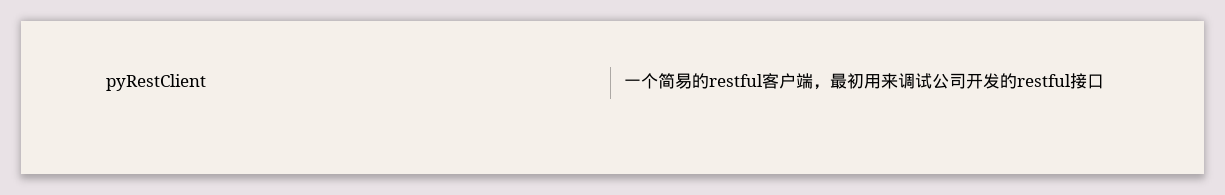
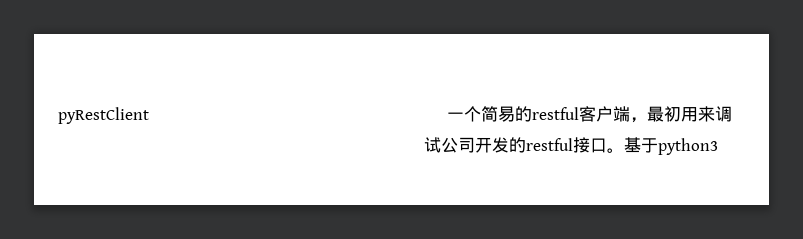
- 一个简易的restful客户端，最初用来调试公司开发的restful接口
+ 一个简易的restful客户端，最初用来调试公司开发的restful接口。基于python3

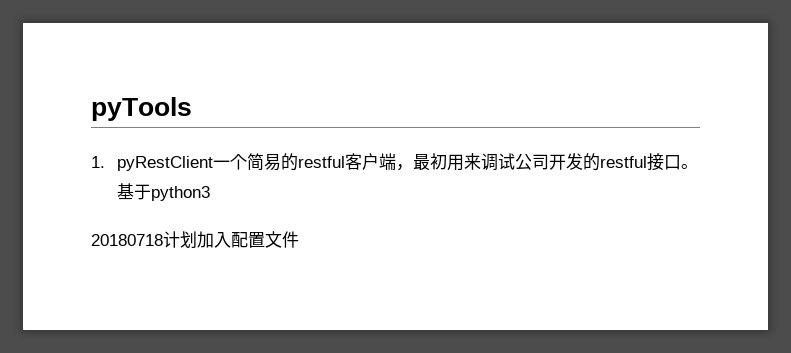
- pyRestClient
- 一个简易的restful客户端，最初用来调试公司开发的restful接口。
+ pyTools
+ 1. pyRestClient一个简易的restful客户端，最初用来调试公司开发的restful接口。
+ 20180718计划加入配置文件

